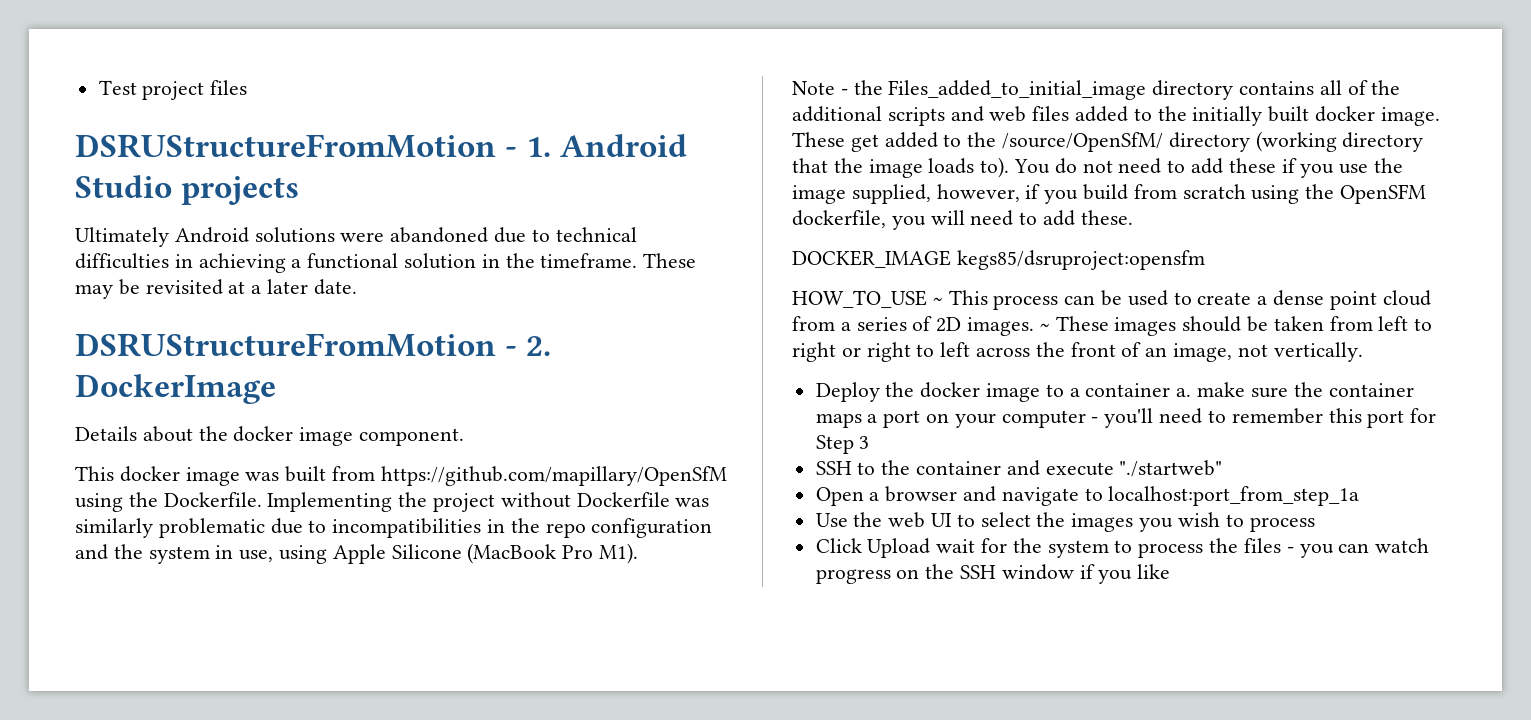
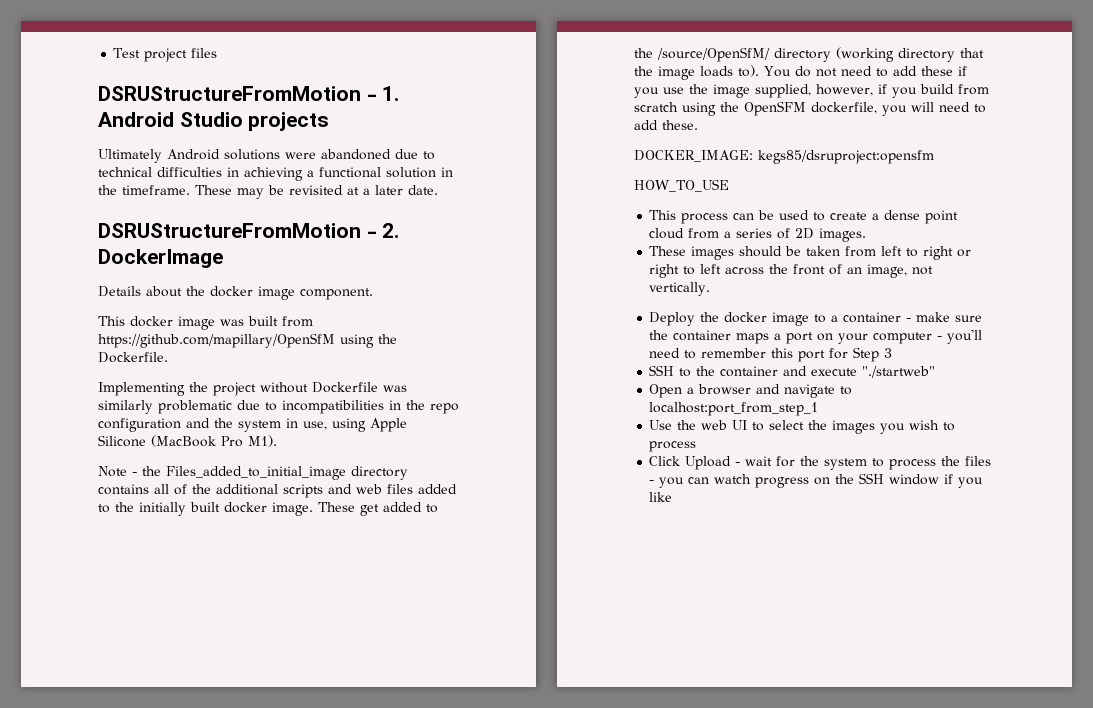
- This docker image was built from https://github.com/mapillary/OpenSfM using the Dockerfile. Implementing the project without Dockerfile was similarly problematic due to incompatibilities in the repo configuration and the system in use, using Apple Silicone (MacBook Pro M1).
+ This docker image was built from https://github.com/mapillary/OpenSfM using the Dockerfile.
+ Implementing the project without Dockerfile was similarly problematic due to incompatibilities in the repo configuration and the system in use, using Apple Silicone (MacBook Pro M1).
- DOCKER_IMAGE kegs85/dsruproject:opensfm
+ DOCKER_IMAGE: kegs85/dsruproject:opensfm
- HOW_TO_USE ~ This process can be used to create a dense point cloud from a series of 2D images. ~ These images should be taken from left to right or right to left across the front of an image, not vertically.
+ HOW_TO_USE
+ This process can be used to create a dense point cloud from a series of 2D images.
+ These images should be taken from left to right or right to left across the front of an image, not vertically.
- Deploy the docker image to a container a. make sure the container maps a port on your computer - you'll need to remember this port for Step 3
+ Deploy the docker image to a container - make sure the container maps a port on your computer - you'll need to remember this port for Step 3
- Open a browser and navigate to localhost:port_from_step_1a
+ Open a browser and navigate to localhost:port_from_step_1
- Click Upload wait for the system to process the files - you can watch progress on the SSH window if you like
+ Click Upload - wait for the system to process the files - you can watch progress on the SSH window if you like

